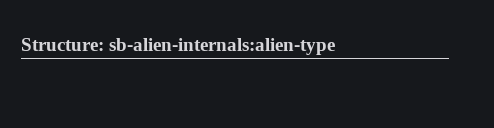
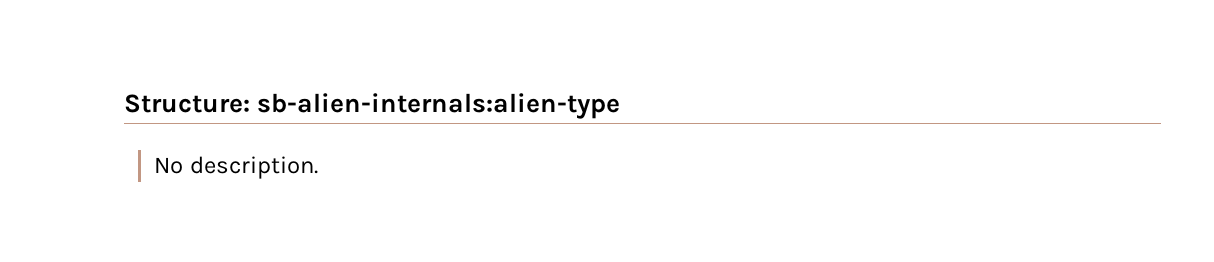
+ No description.

